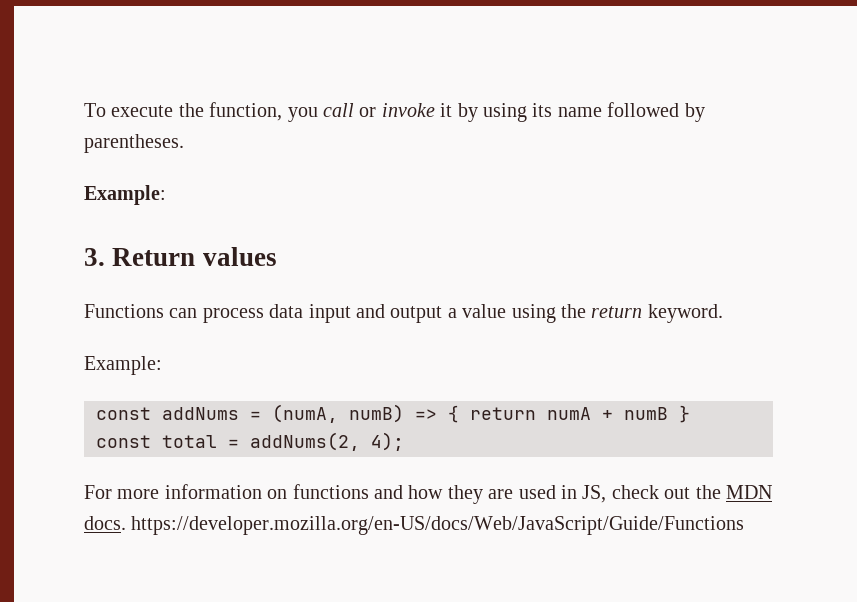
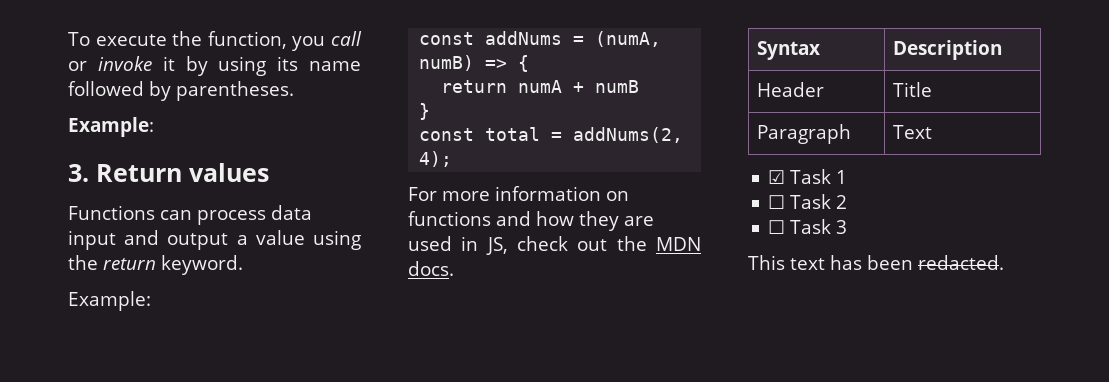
- const addNums = (numA, numB) => { return numA + numB }
+ const addNums = (numA, numB) => {
+ return numA + numB
+ }
- For more information on functions and how they are used in JS, check out the MDN docs. https://developer.mozilla.org/en-US/docs/Web/JavaScript/Guide/Functions
+ For more information on functions and how they are used in JS, check out the MDN docs.
+ Syntax | Description
+ Header | Title
+ Paragraph | Text
+ ☑ Task 1
+ ☐ Task 2
+ ☐ Task 3
+ This text has been redacted.

